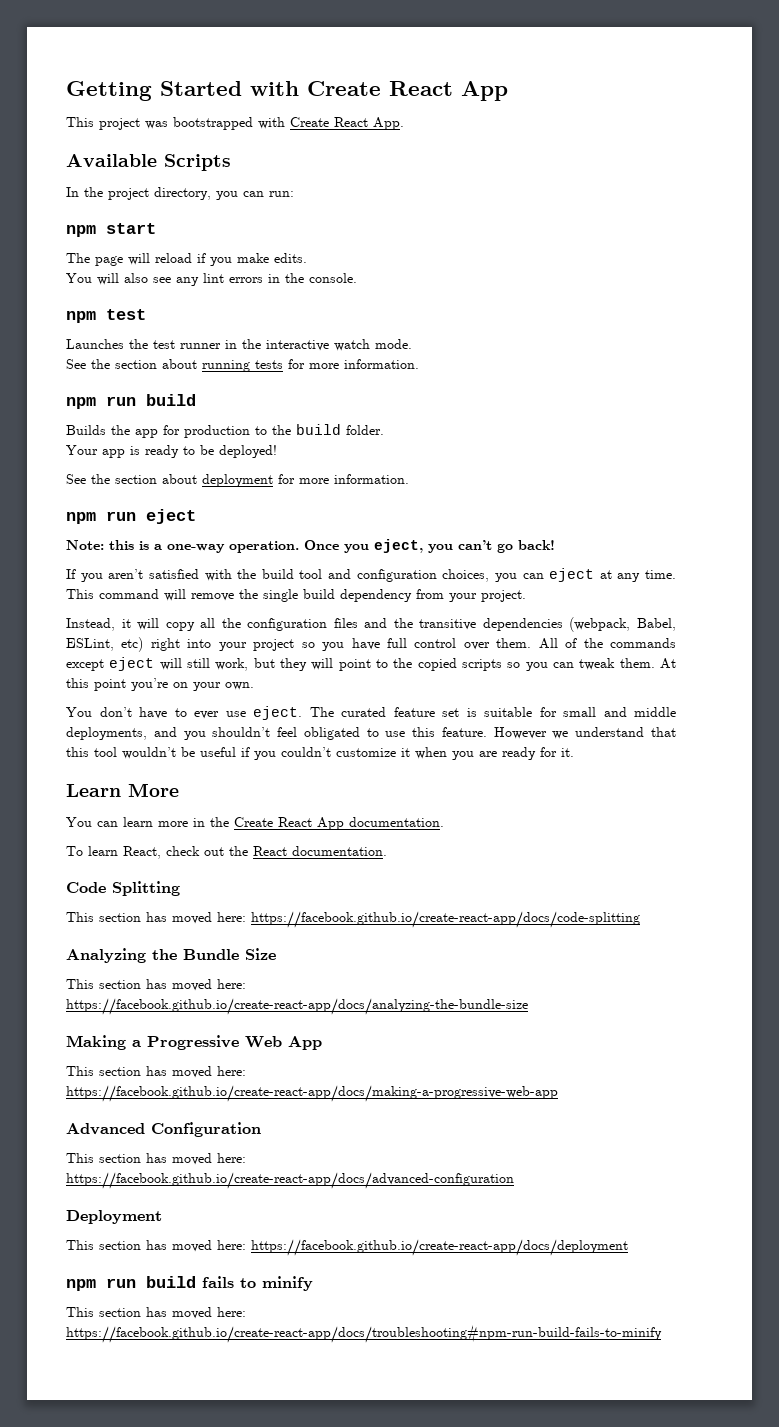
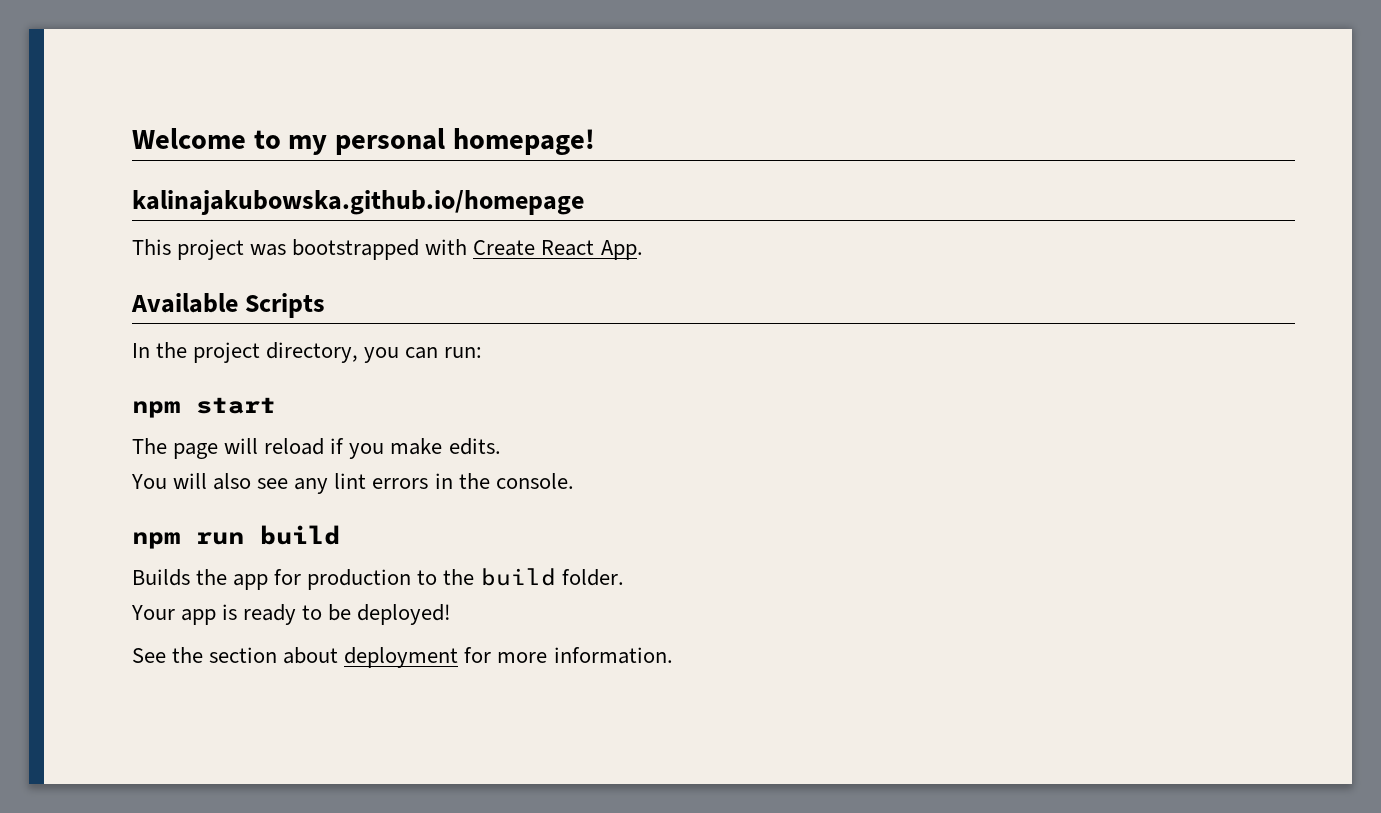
- Getting Started with Create React App
+ Welcome to my personal homepage!
+ kalinajakubowska.github.io/homepage
- npm test
- Launches the test runner in the interactive watch mode.
- See the section about running tests for more information.
- npm run eject
- Note: this is a one-way operation. Once you eject, you can’t go back!
- If you aren’t satisfied with the build tool and configuration choices, you can eject at any time. This command will remove the single build dependency from your project.
- Instead, it will copy all the configuration files and the transitive dependencies (webpack, Babel, ESLint, etc) right into your project so you have full control over them. All of the commands except eject will still work, but they will point to the copied scripts so you can tweak them. At this point you’re on your own.
- You don’t have to ever use eject. The curated feature set is suitable for small and middle deployments, and you shouldn’t feel obligated to use this feature. However we understand that this tool wouldn’t be useful if you couldn’t customize it when you are ready for it.
- Learn More
- You can learn more in the Create React App documentation.
- To learn React, check out the React documentation.
- Code Splitting
- This section has moved here: https://facebook.github.io/create-react-app/docs/code-splitting
- Analyzing the Bundle Size
- This section has moved here: https://facebook.github.io/create-react-app/docs/analyzing-the-bundle-size
- Making a Progressive Web App
- This section has moved here: https://facebook.github.io/create-react-app/docs/making-a-progressive-web-app
- Advanced Configuration
- This section has moved here: https://facebook.github.io/create-react-app/docs/advanced-configuration
- Deployment
- This section has moved here: https://facebook.github.io/create-react-app/docs/deployment
- npm run build fails to minify
- This section has moved here: https://facebook.github.io/create-react-app/docs/troubleshooting#npm-run-build-fails-to-minify

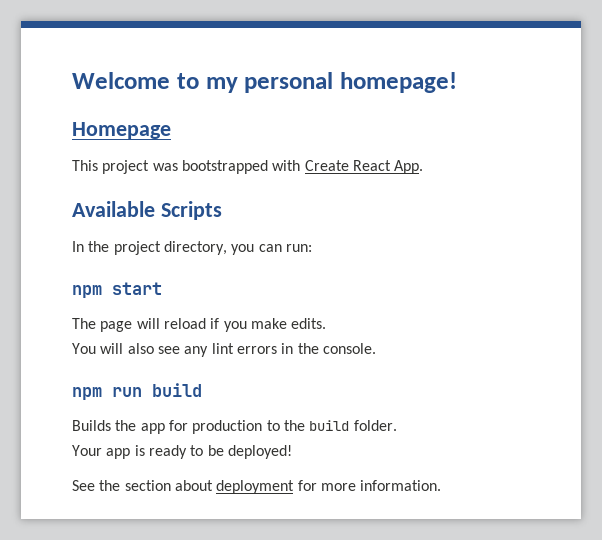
- kalinajakubowska.github.io/homepage
+ Homepage

